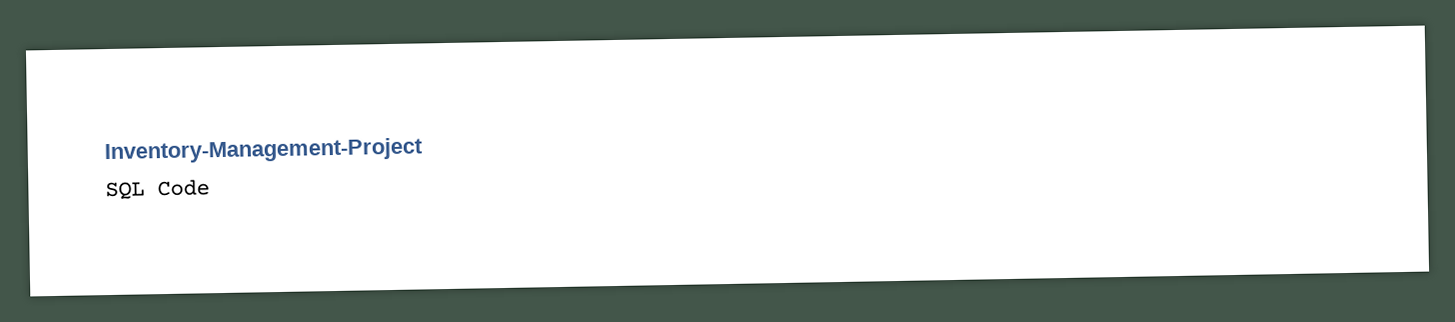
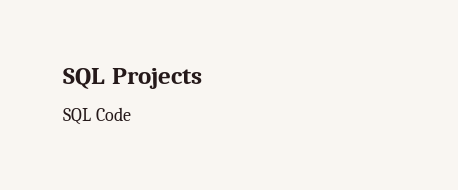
- Inventory-Management-Project
+ SQL Projects

